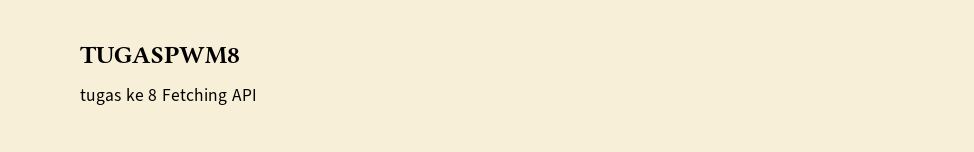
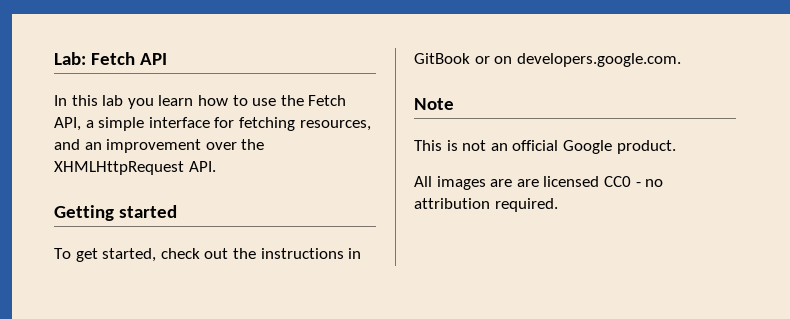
- TUGASPWM8
- tugas ke 8 Fetching API
+ Lab: Fetch API
+ In this lab you learn how to use the Fetch API, a simple interface for fetching resources, and an improvement over the XHMLHttpRequest API.
+ Getting started
+ To get started, check out the instructions in GitBook or on developers.google.com.
+ Note
+ This is not an official Google product.
+ All images are are licensed CC0 - no attribution required.

